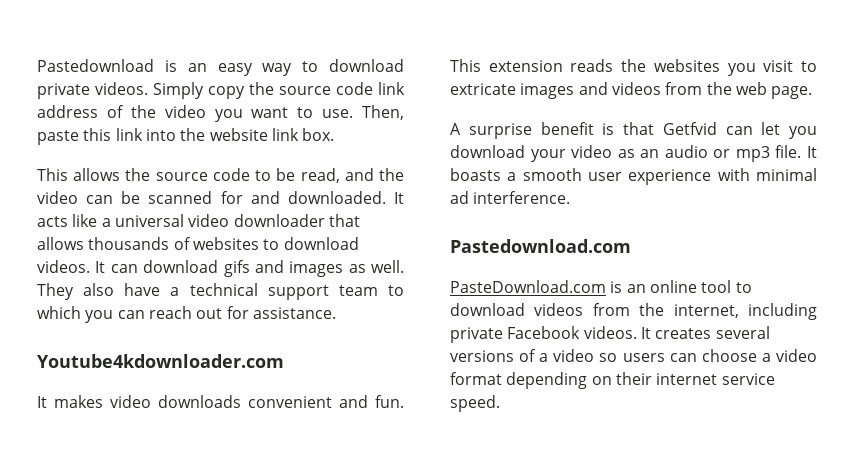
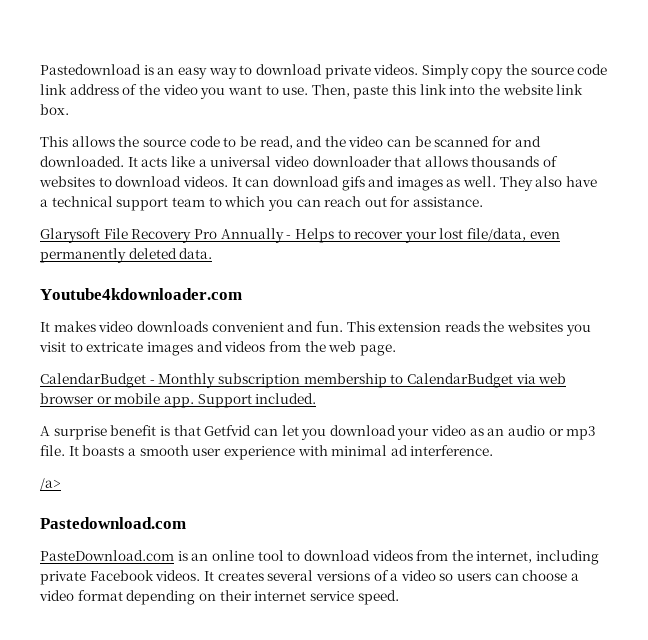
+ Glarysoft File Recovery Pro Annually - Helps to recover your lost file/data, even permanently deleted data.
+ CalendarBudget - Monthly subscription membership to CalendarBudget via web browser or mobile app. Support included.
+ /a>

